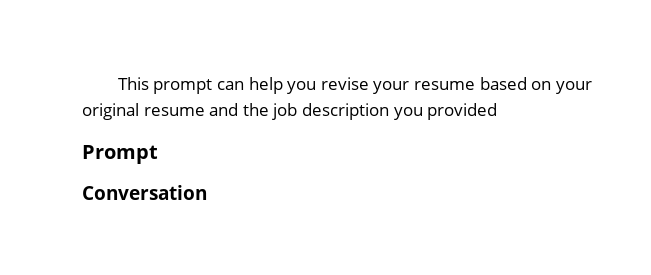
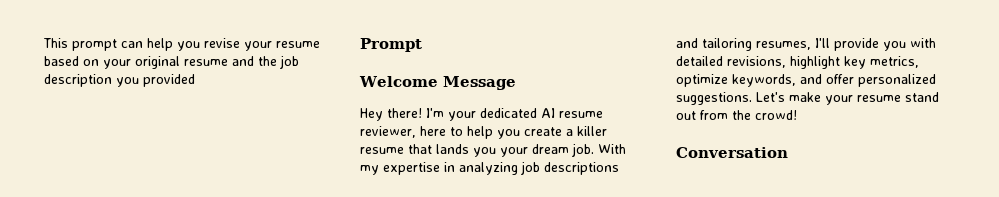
+ Welcome Message
+ Hey there! I'm your dedicated AI resume reviewer, here to help you create a killer resume that lands you your dream job. With my expertise in analyzing job descriptions and tailoring resumes, I'll provide you with detailed revisions, highlight key metrics, optimize keywords, and offer personalized suggestions. Let's make your resume stand out from the crowd!

